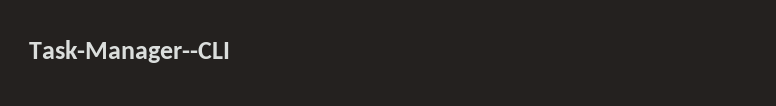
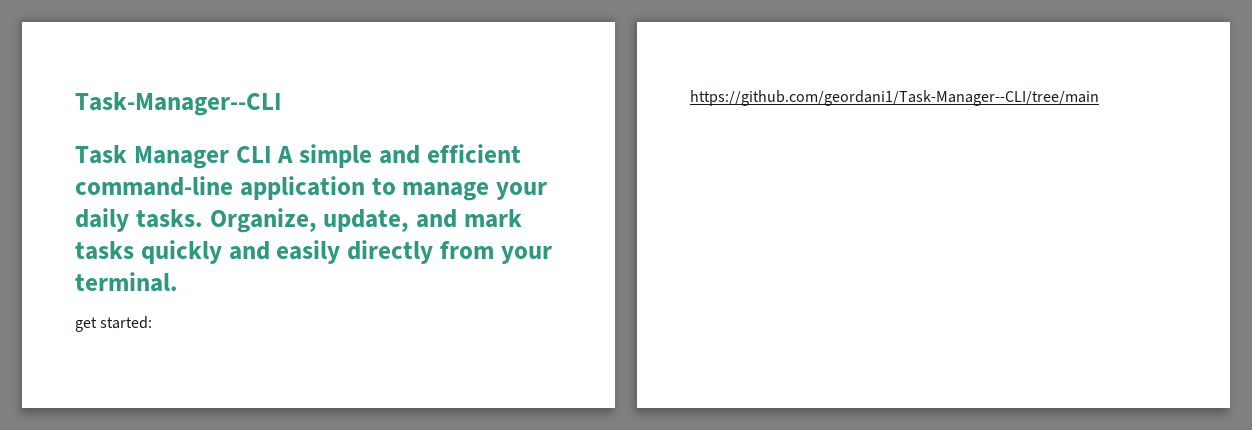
+ Task Manager CLI A simple and efficient command-line application to manage your daily tasks. Organize, update, and mark tasks quickly and easily directly from your terminal.
+ get started: https://github.com/geordani1/Task-Manager--CLI/tree/main

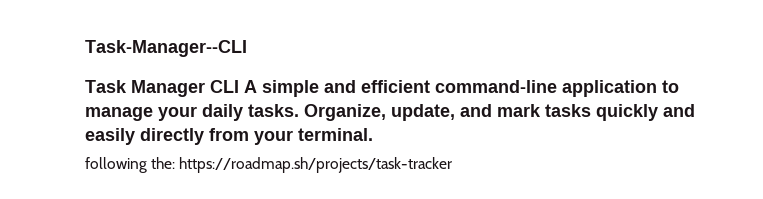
- get started: https://github.com/geordani1/Task-Manager--CLI/tree/main
+ following the: https://roadmap.sh/projects/task-tracker

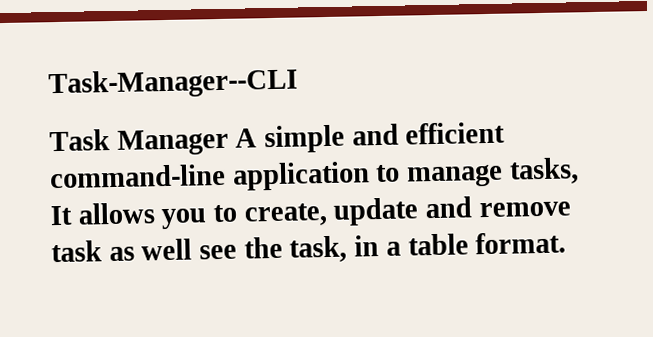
- Task Manager CLI A simple and efficient command-line application to manage your daily tasks. Organize, update, and mark tasks quickly and easily directly from your terminal.
- following the: https://roadmap.sh/projects/task-tracker
+ Task Manager A simple and efficient command-line application to manage tasks, It allows you to create, update and remove task as well see the task, in a table format.

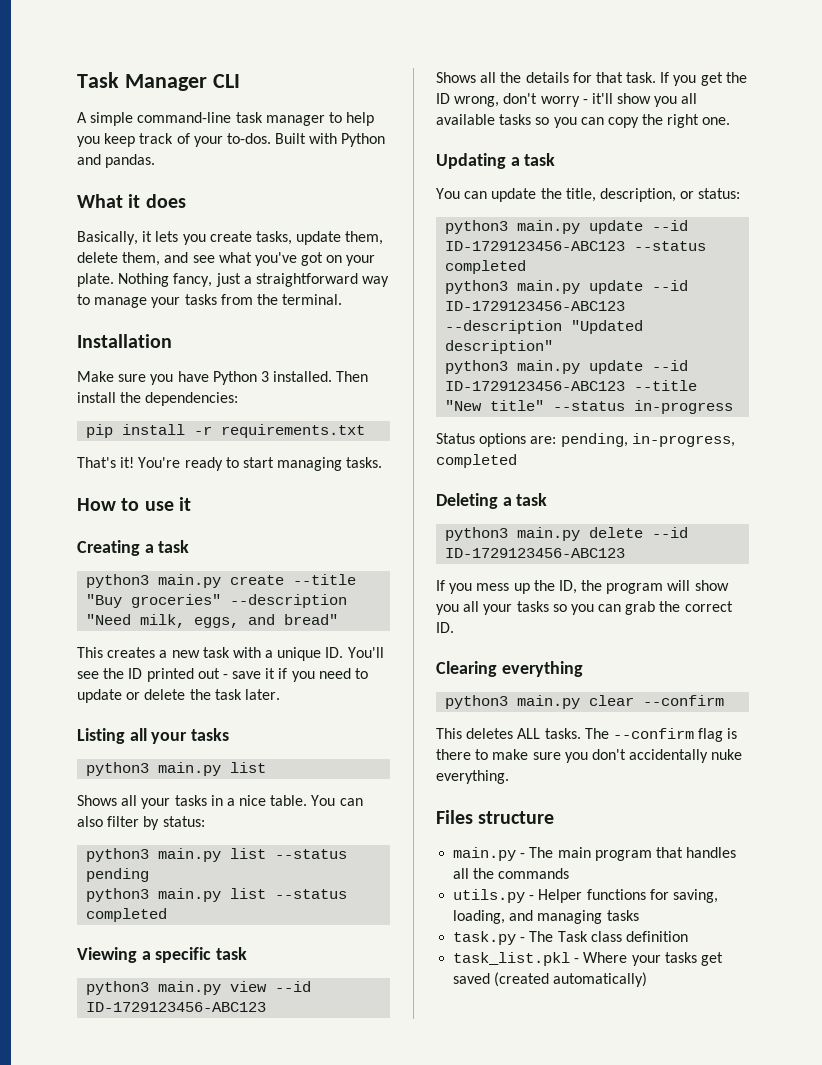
- Task-Manager--CLI
- Task Manager A simple and efficient command-line application to manage tasks, It allows you to create, update and remove task as well see the task, in a table format.
+ Task Manager CLI
+ A simple command-line task manager to help you keep track of your to-dos. Built with Python and pandas.
+ What it does
+ Basically, it lets you create tasks, update them, delete them, and see what you've got on your plate. Nothing fancy, just a straightforward way to manage your tasks from the terminal.
+ Installation
+ Make sure you have Python 3 installed. Then install the dependencies:
+ pip install -r requirements.txt
+ That's it! You're ready to start managing tasks.
+ How to use it
+ Creating a task
+ python3 main.py create --title "Buy groceries" --description "Need milk, eggs, and bread"
+ This creates a new task with a unique ID. You'll see the ID printed out - save it if you need to update or delete the task later.
+ Listing all your tasks
+ python3 main.py list
+ Shows all your tasks in a nice table. You can also filter by status:
+ python3 main.py list --status pending
+ python3 main.py list --status completed
+ Viewing a specific task
+ python3 main.py view --id ID-1729123456-ABC123
+ Shows all the details for that task. If you get the ID wrong, don't worry - it'll show you all available tasks so you can copy the right one.
+ Updating a task
+ You can update the title, description, or status:
+ python3 main.py update --id ID-1729123456-ABC123 --status completed
+ python3 main.py update --id ID-1729123456-ABC123 --description "Updated description"
+ python3 main.py update --id ID-1729123456-ABC123 --title "New title" --status in-progress
+ Status options are: pending, in-progress, completed
+ Deleting a task
+ python3 main.py delete --id ID-1729123456-ABC123
+ If you mess up the ID, the program will show you all your tasks so you can grab the correct ID.
+ Clearing everything
+ python3 main.py clear --confirm
+ This deletes ALL tasks. The --confirm flag is there to make sure you don't accidentally nuke everything.
+ Files structure
+ main.py - The main program that handles all the commands
+ utils.py - Helper functions for saving, loading, and managing tasks
+ task.py - The Task class definition
+ task_list.pkl - Where your tasks get saved (created automatically)

